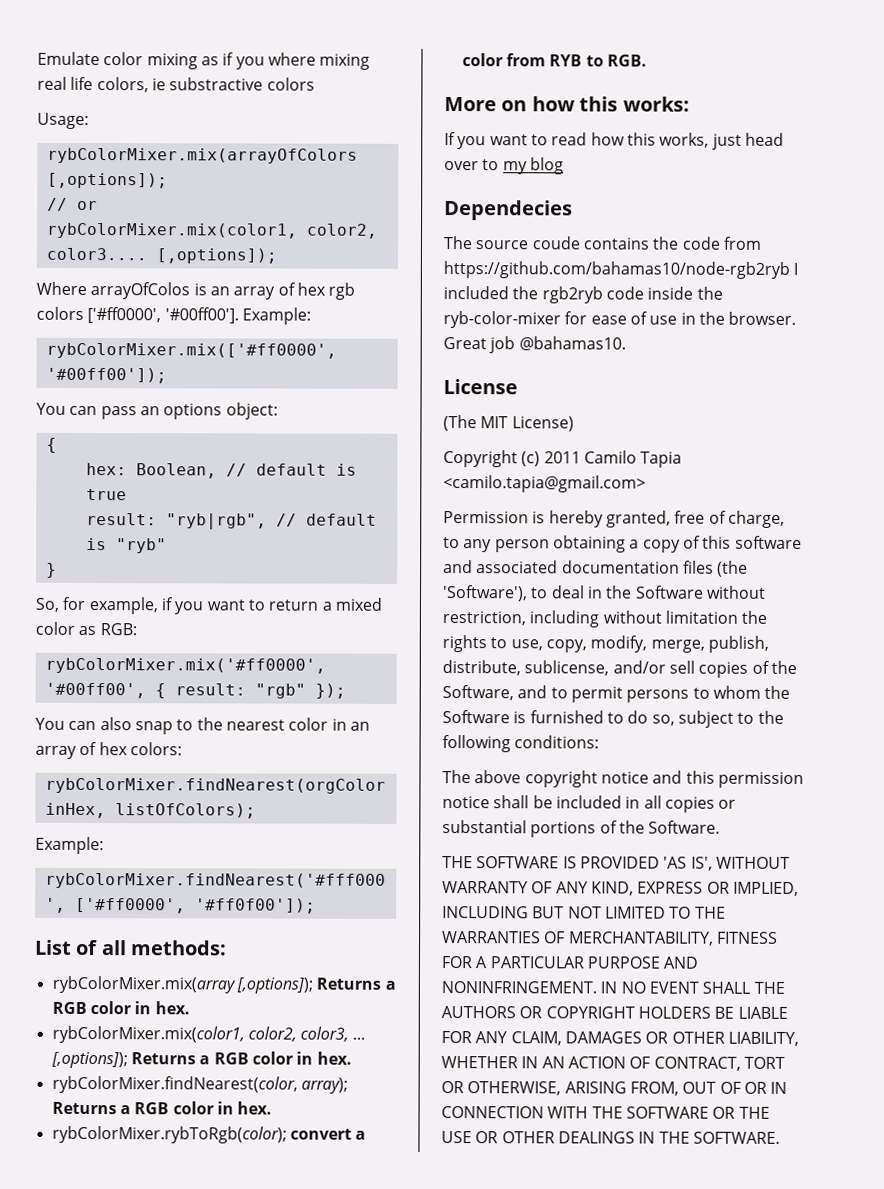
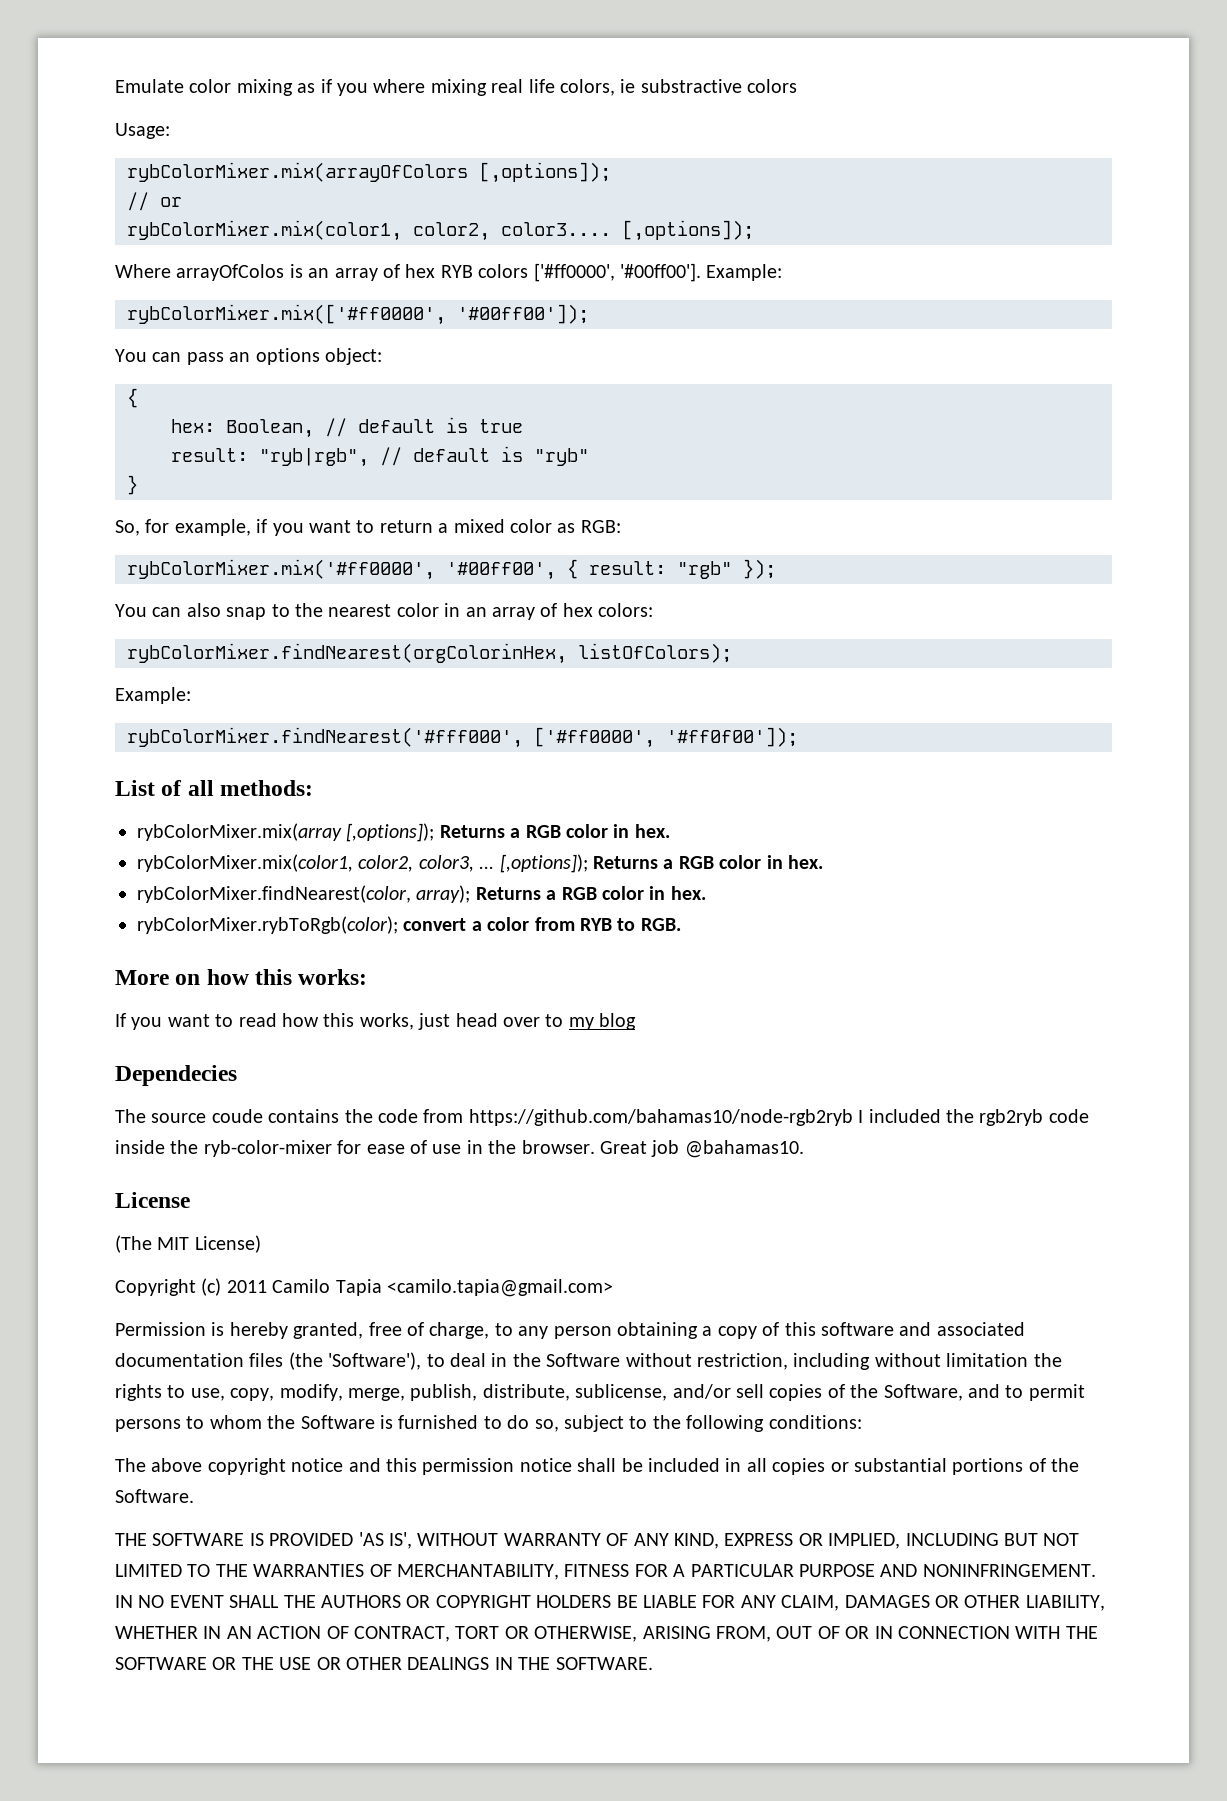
- Where arrayOfColos is an array of hex rgb colors ['#ff0000', '#00ff00'].
+ Where arrayOfColos is an array of hex RYB colors ['#ff0000', '#00ff00'].

